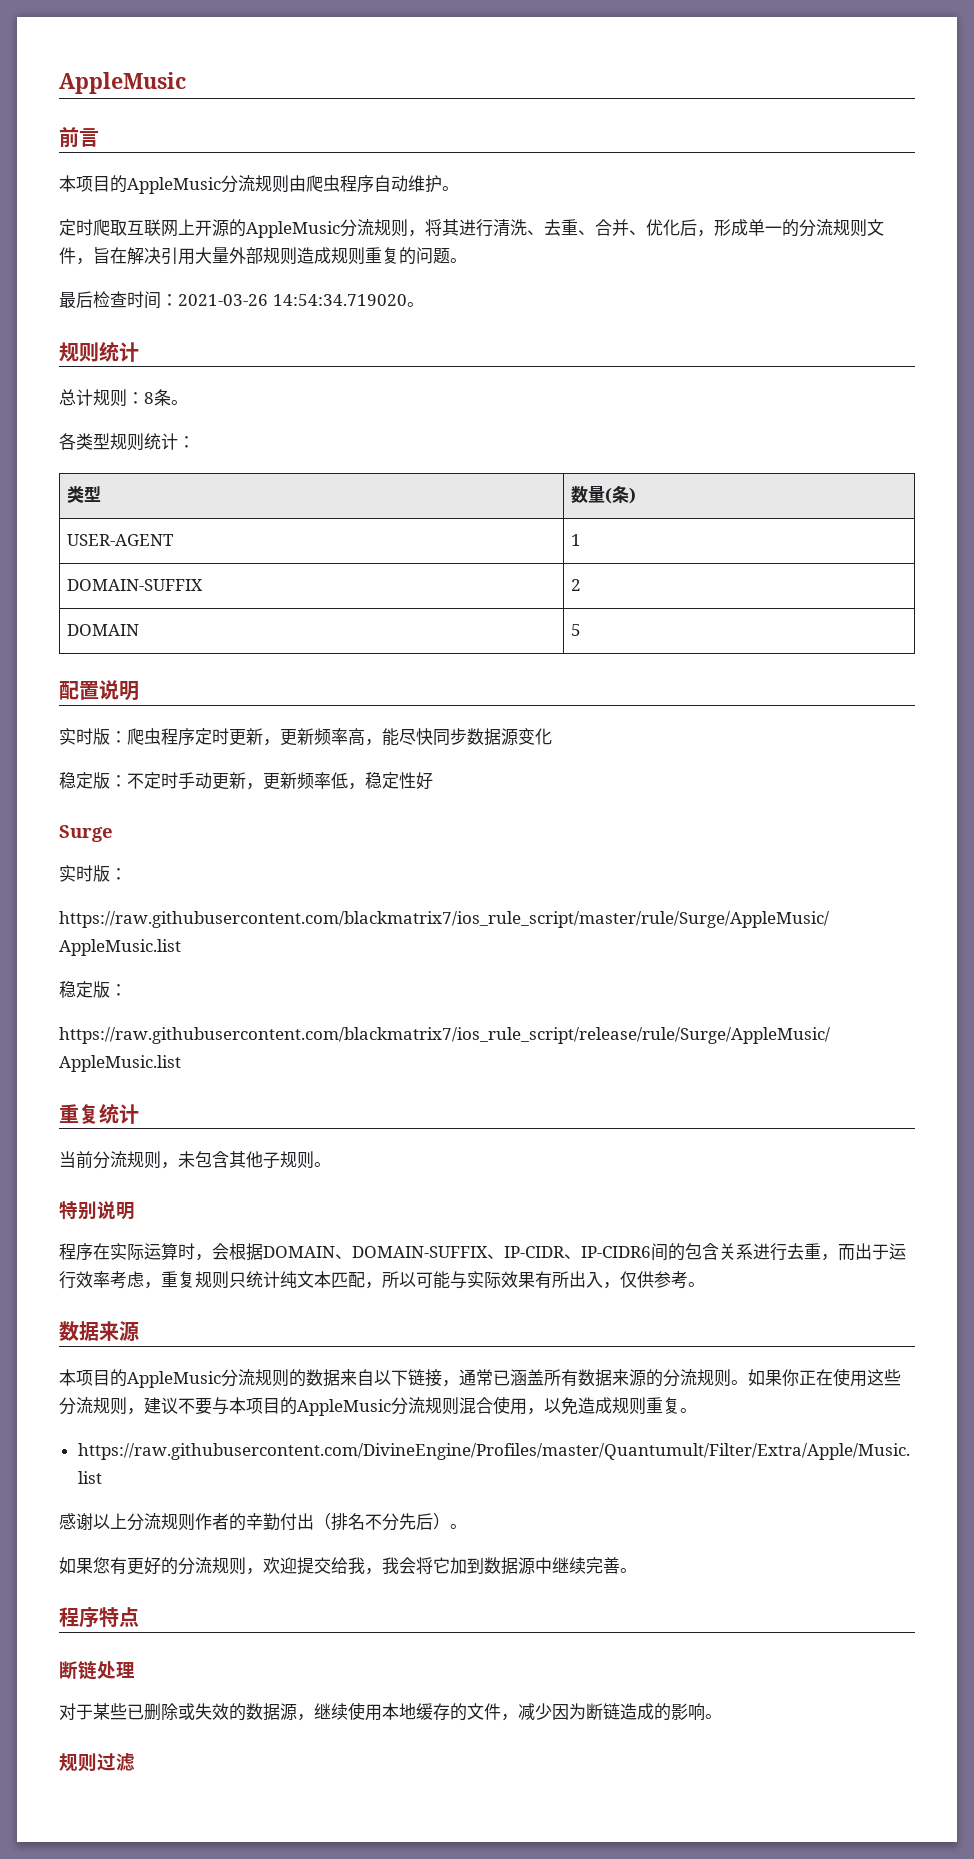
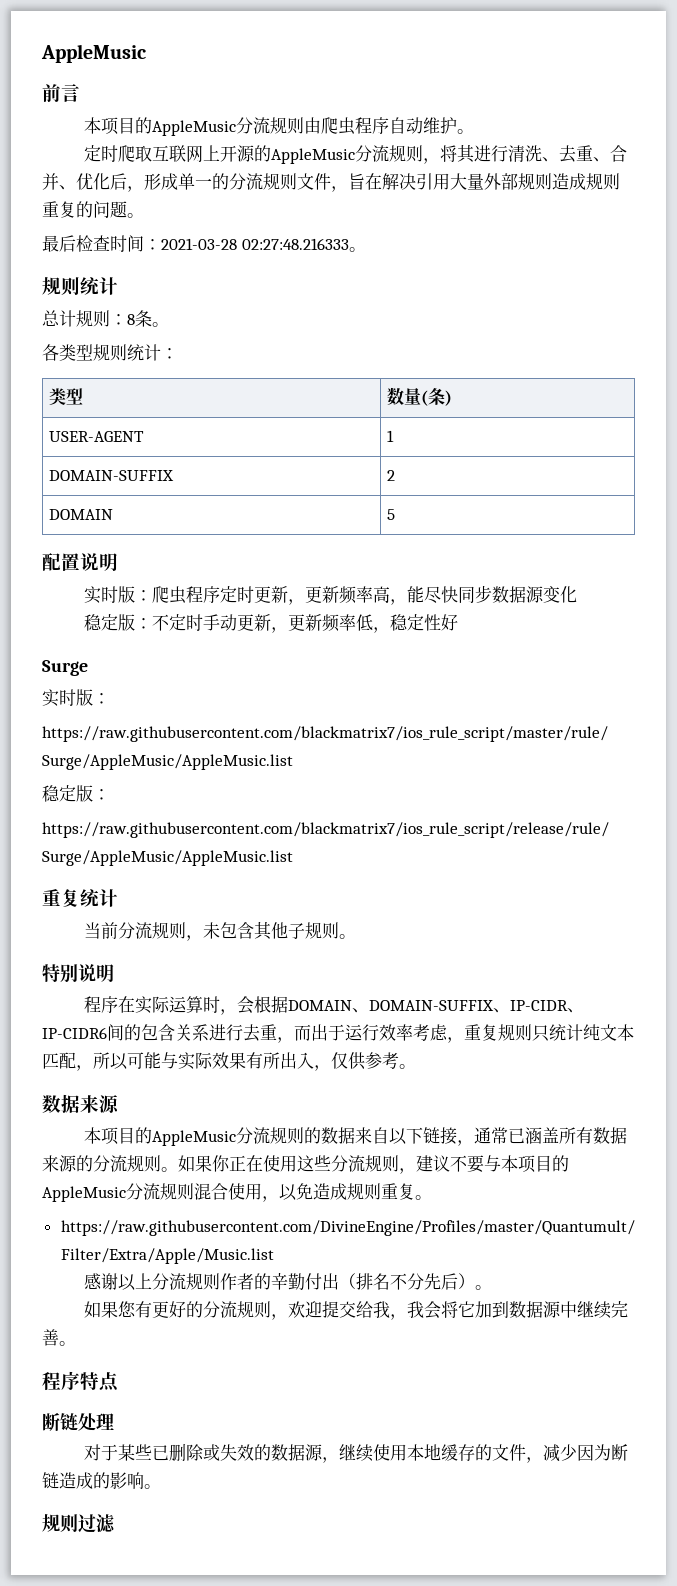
- 最后检查时间：2021-03-26 14:54:34.719020。
+ 最后检查时间：2021-03-28 02:27:48.216333。

